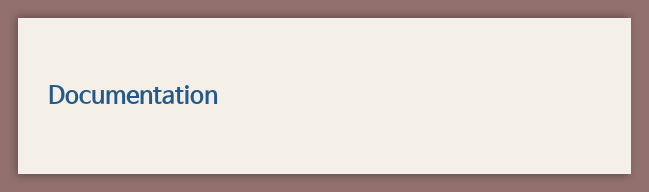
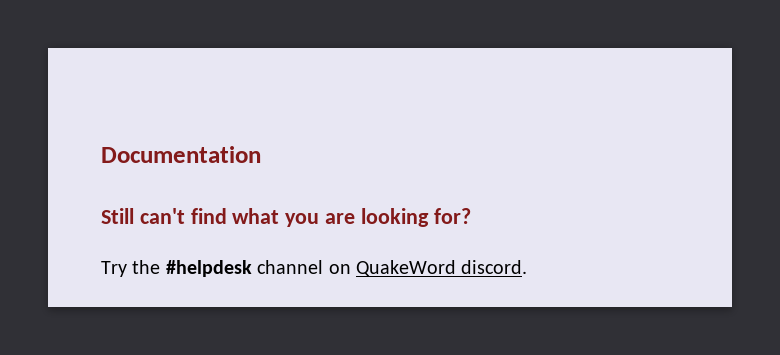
+ Still can't find what you are looking for?
+ Try the #helpdesk channel on QuakeWord discord.

